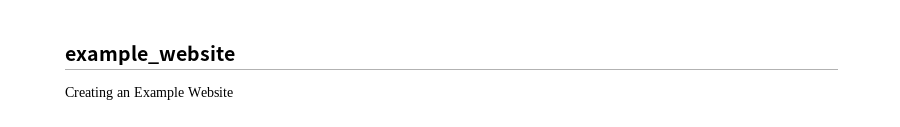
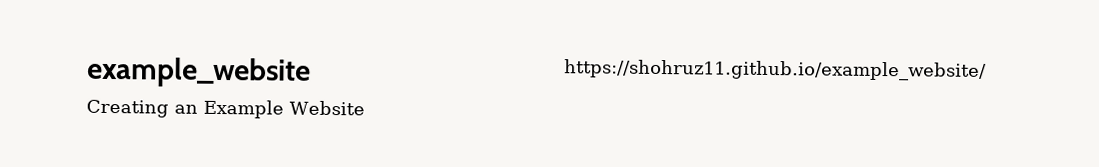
- Creating an Example Website
+ Creating an Example Website https://shohruz11.github.io/example_website/

